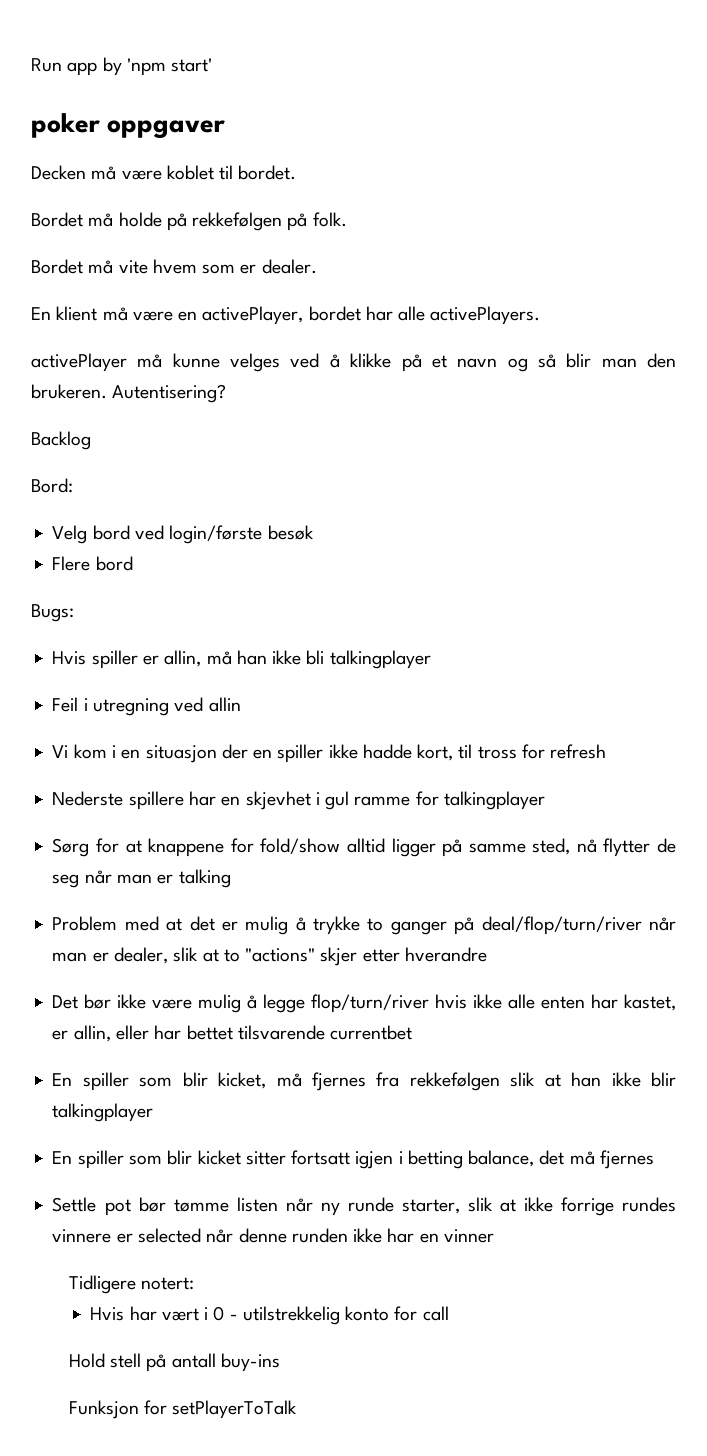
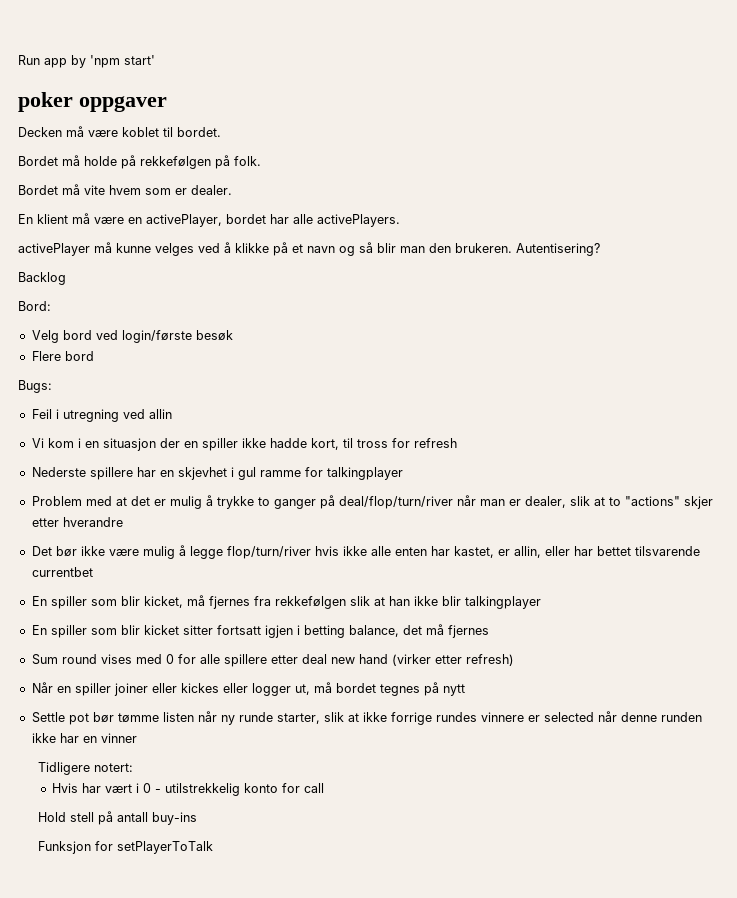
- Hvis spiller er allin, må han ikke bli talkingplayer
- Sørg for at knappene for fold/show alltid ligger på samme sted, nå flytter de seg når man er talking
+ Sum round vises med 0 for alle spillere etter deal new hand (virker etter refresh)
+ Når en spiller joiner eller kickes eller logger ut, må bordet tegnes på nytt

